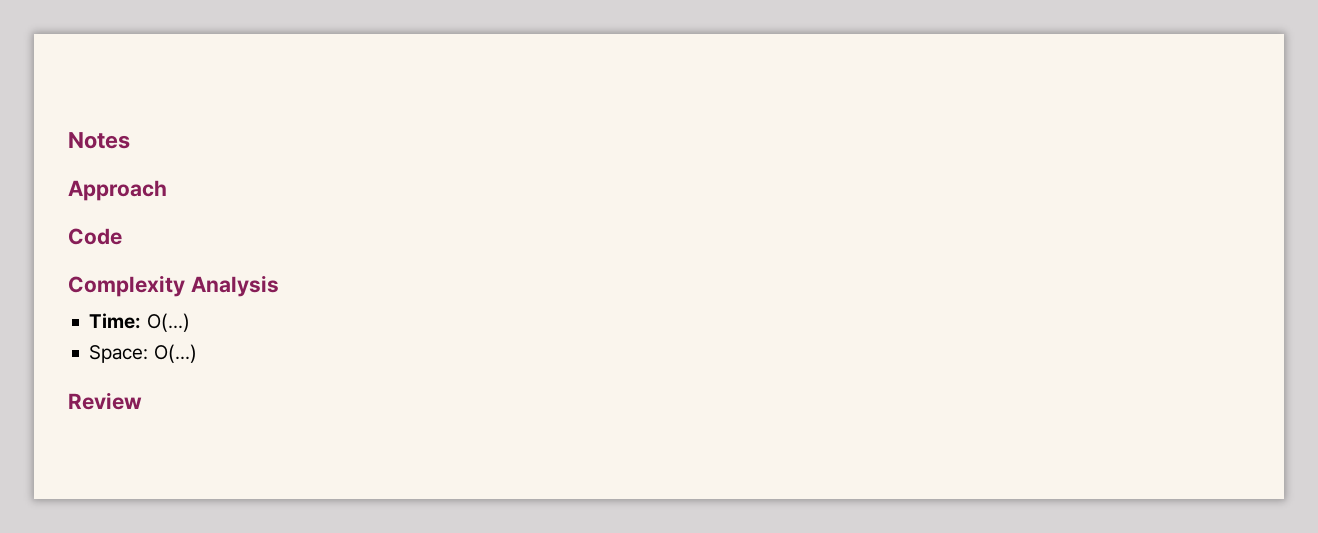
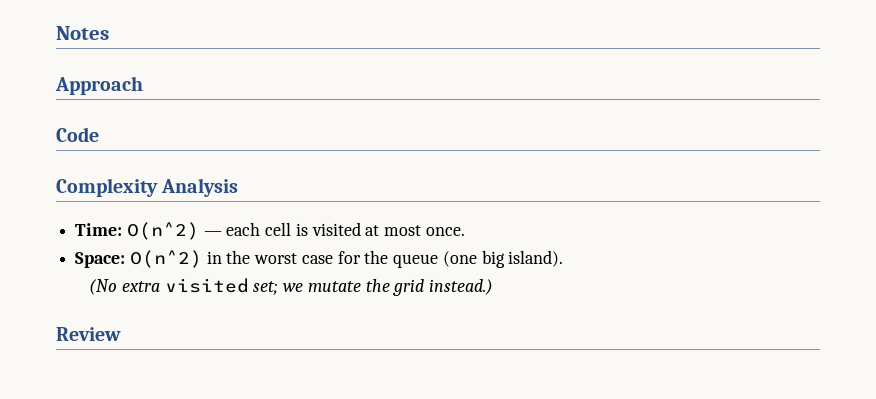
- Time: O(...)
- Space: O(...)
+ Time: O(n^2) — each cell is visited at most once.
+ Space: O(n^2) in the worst case for the queue (one big island).
+ (No extra visited set; we mutate the grid instead.)

